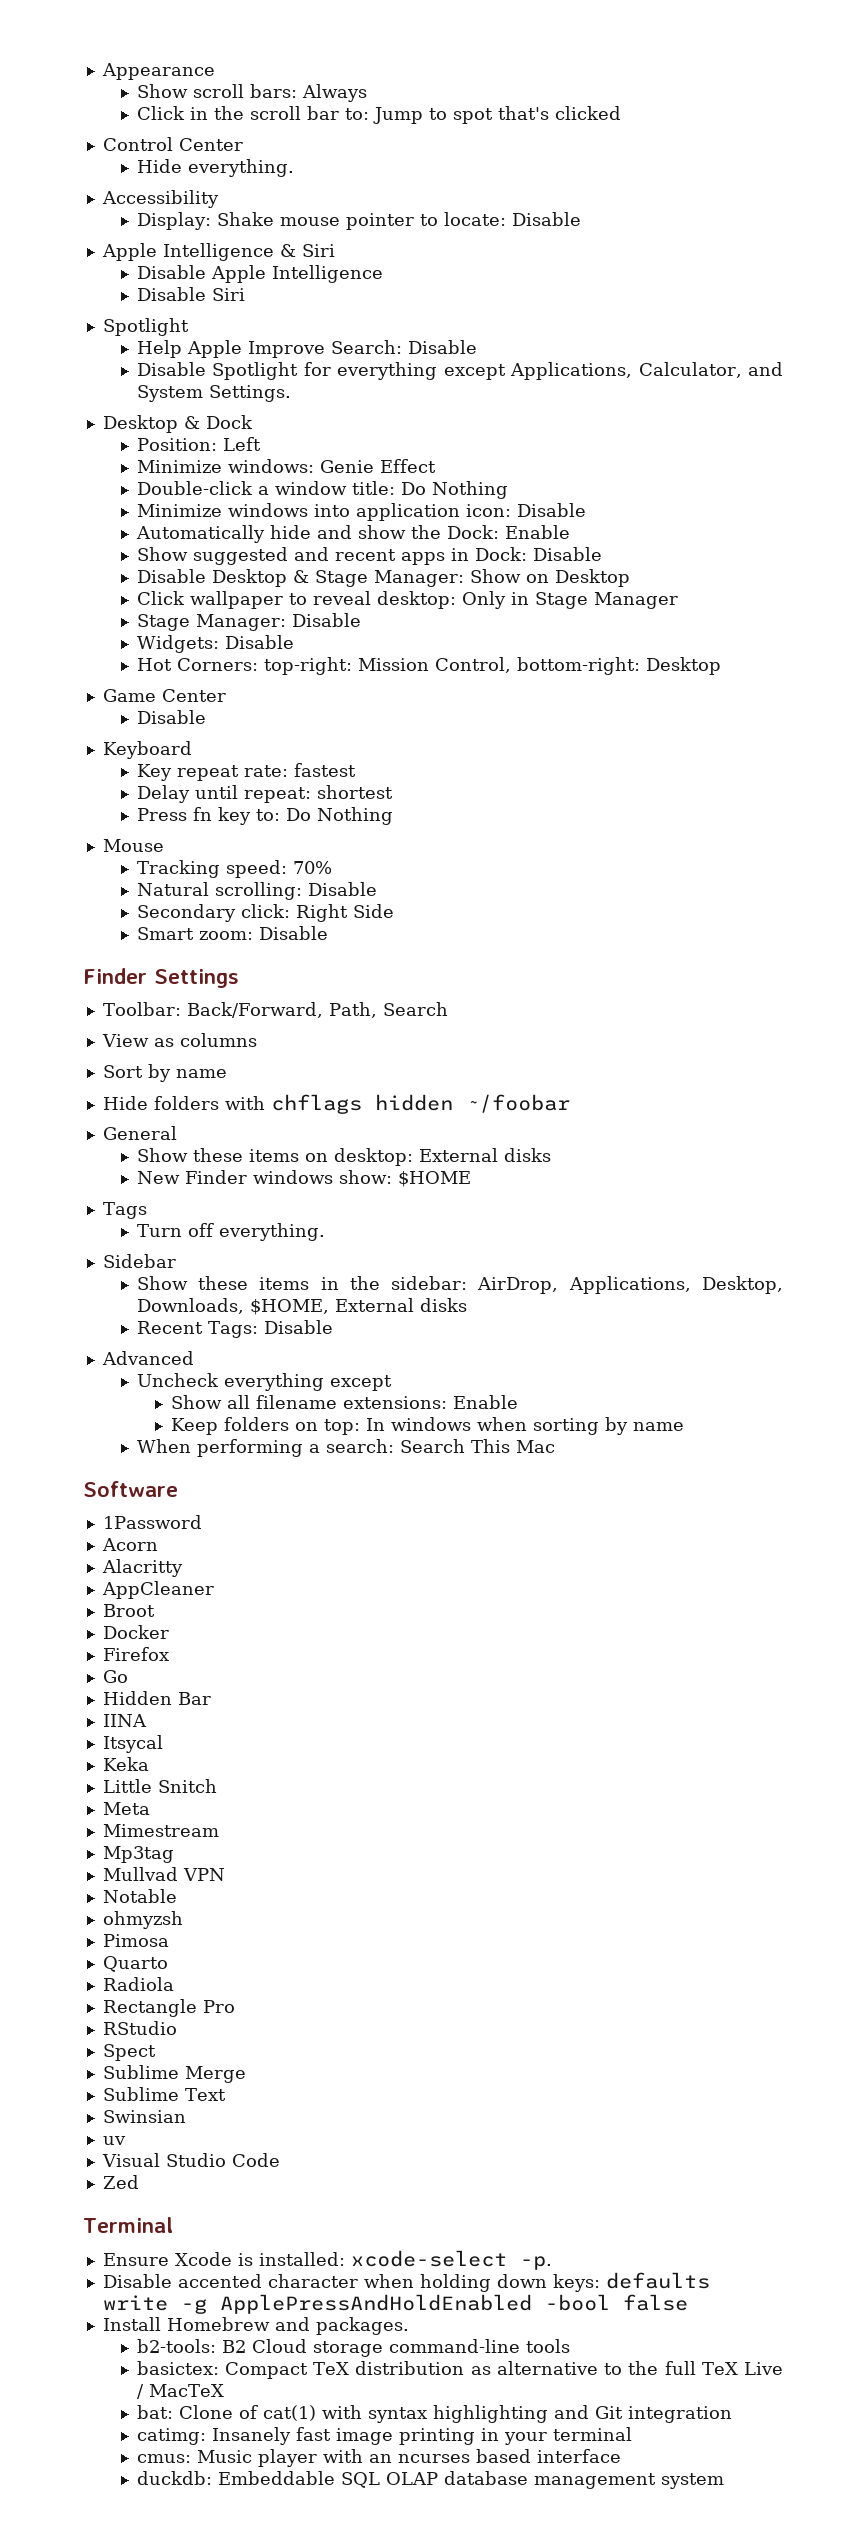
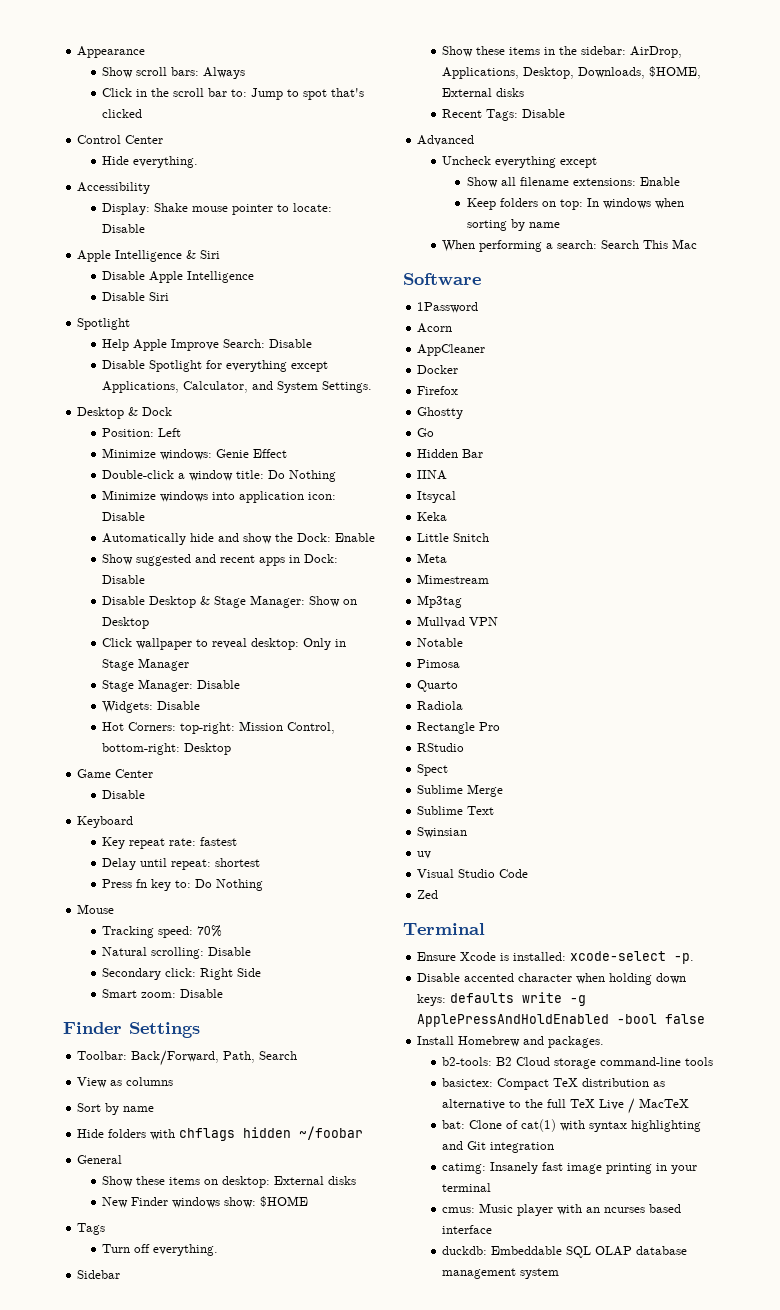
- Alacritty
- Broot
+ Ghostty
- ohmyzsh

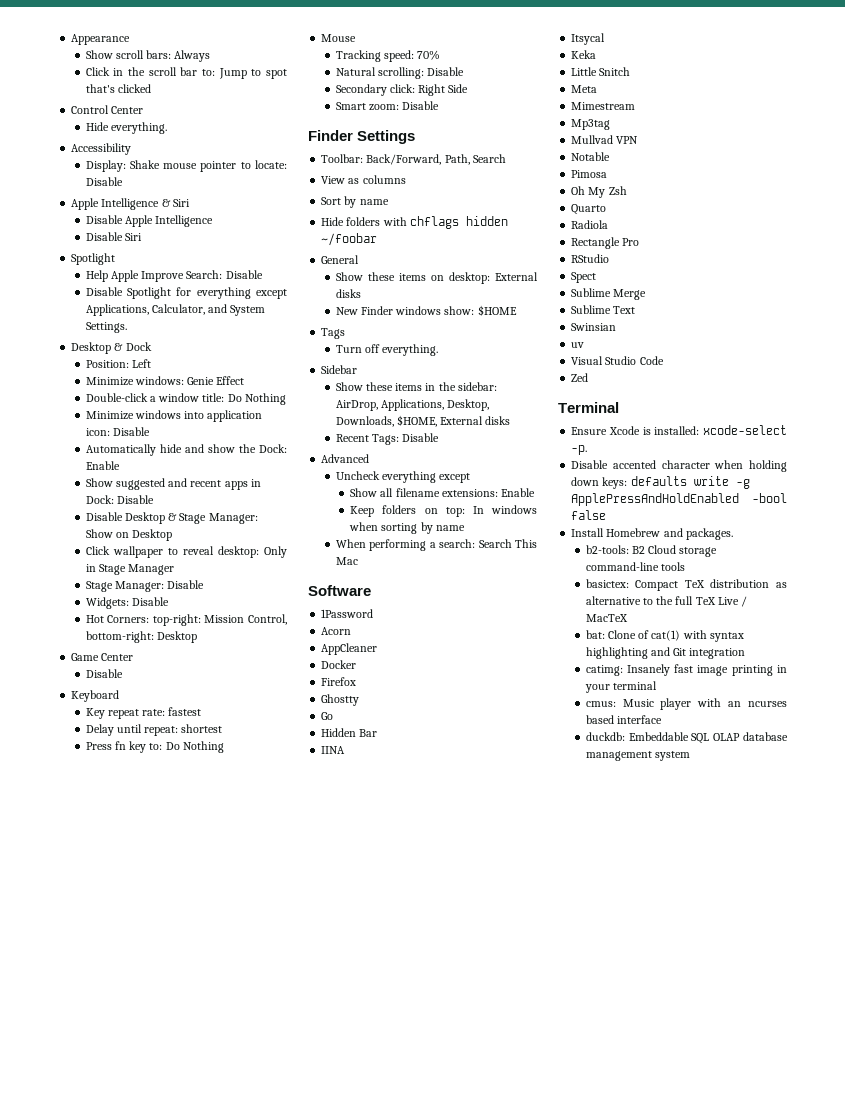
+ Oh My Zsh

